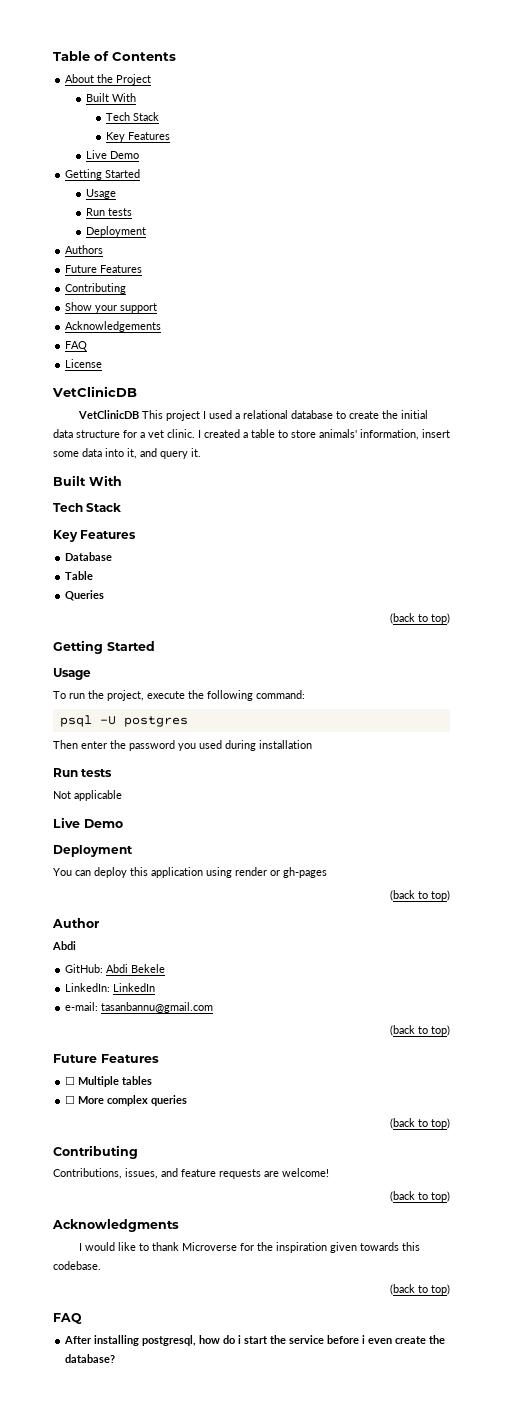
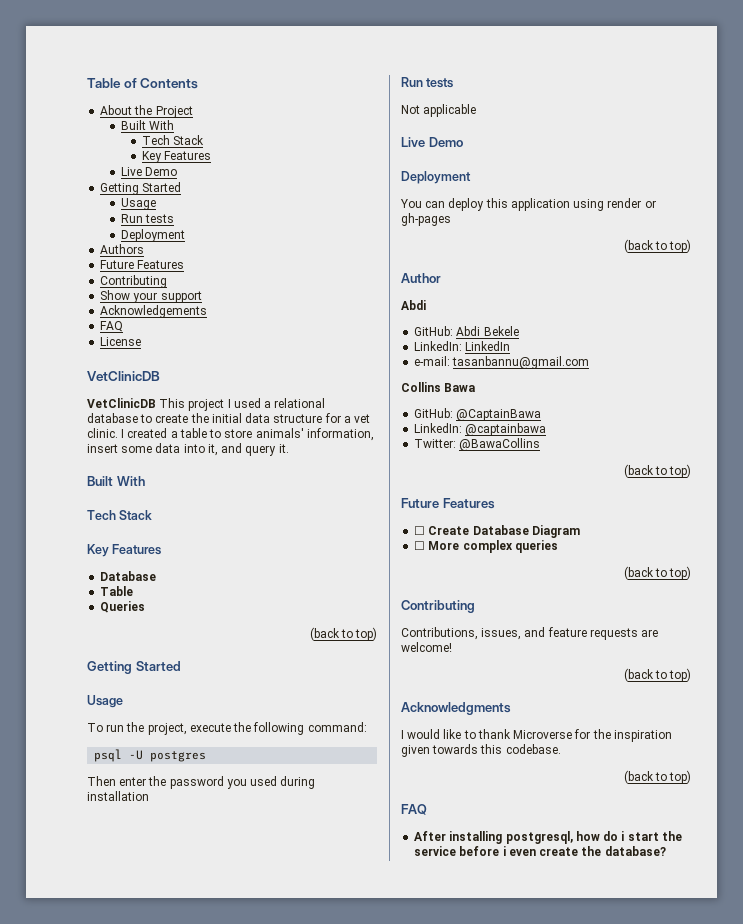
+ Collins Bawa
+ GitHub: @CaptainBawa
+ LinkedIn: @captainbawa
+ Twitter: @BawaCollins
- ☐ Multiple tables
+ ☐ Create Database Diagram

